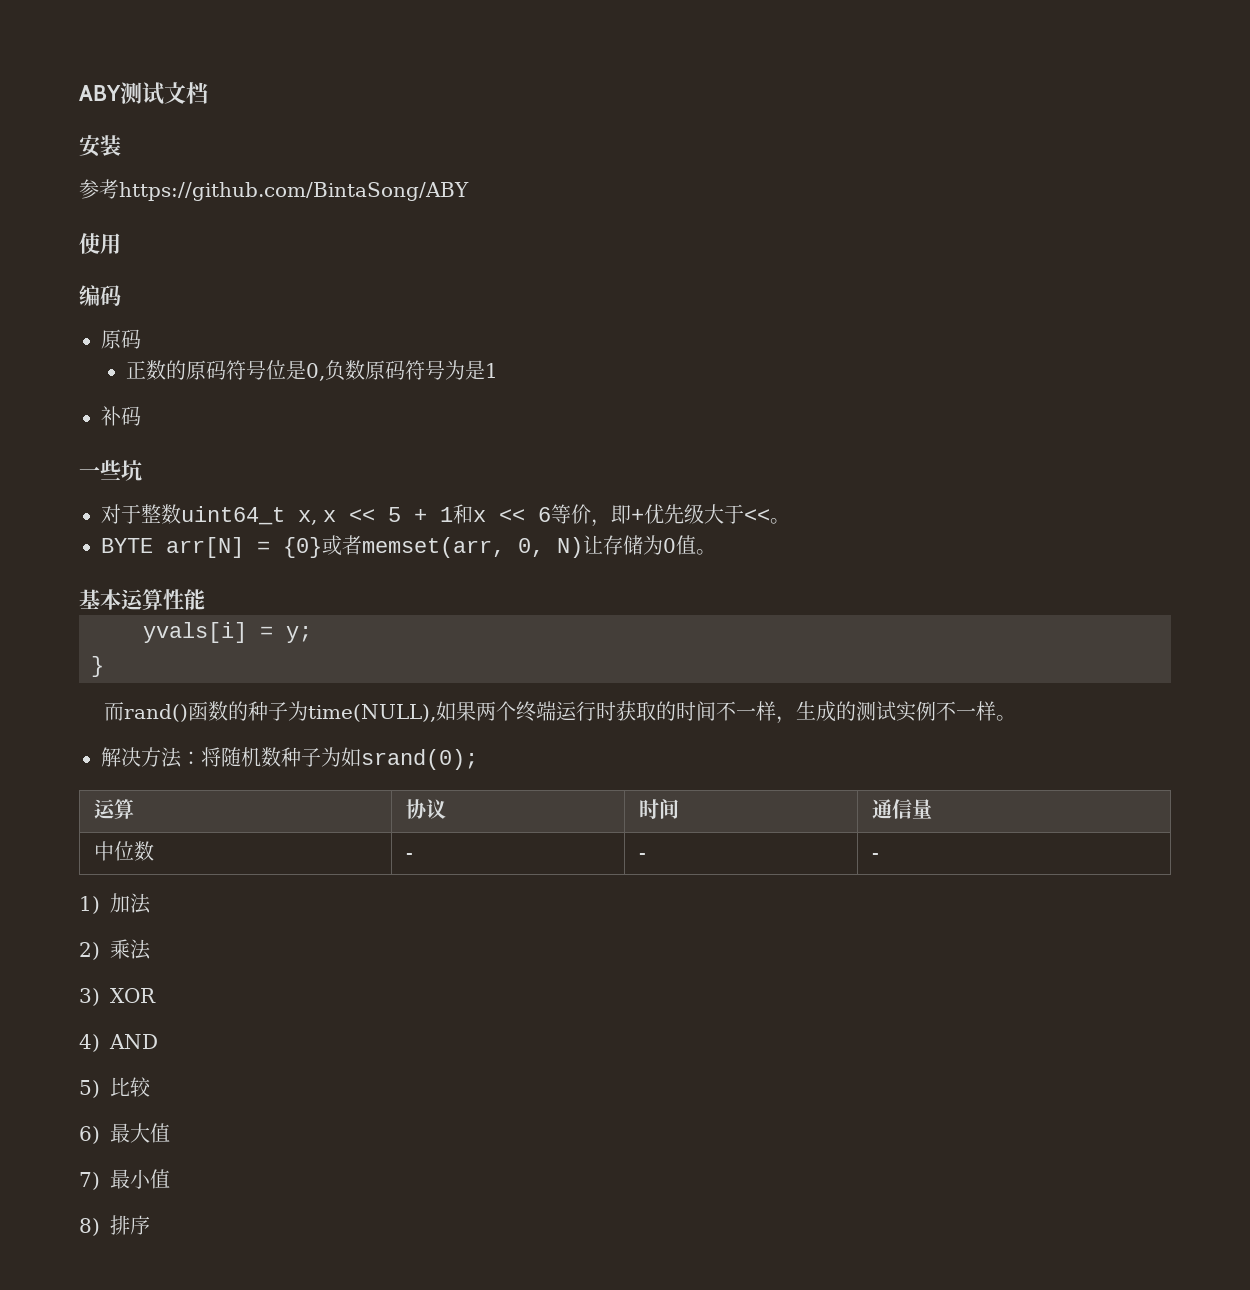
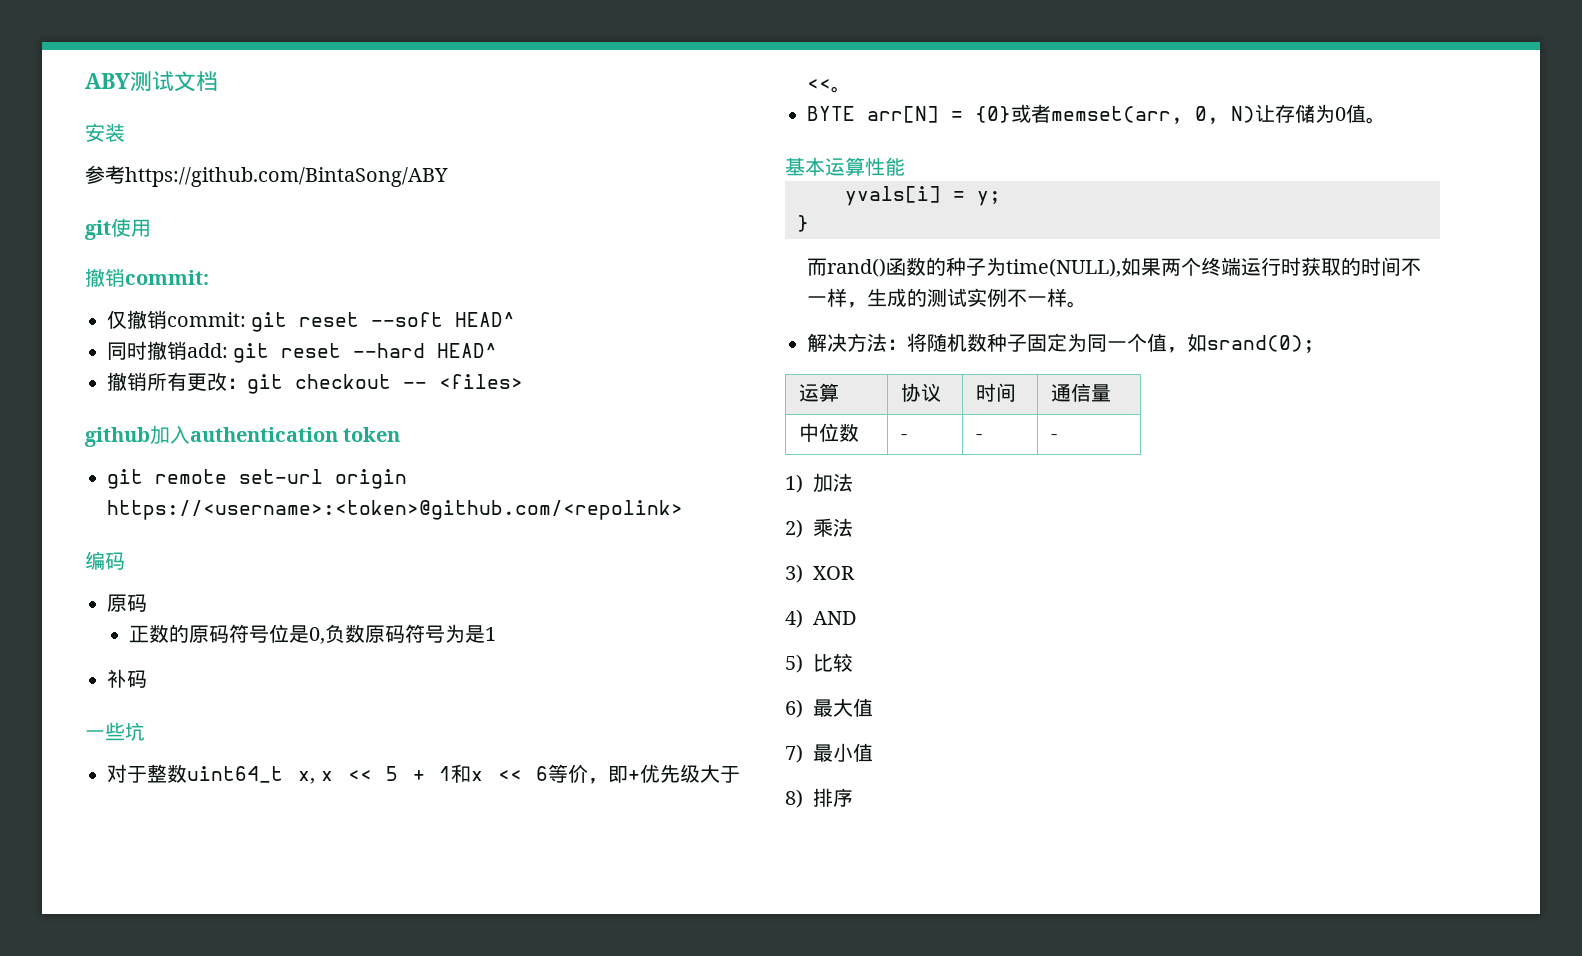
- 使用
+ git使用
+ 撤销commit:
+ 仅撤销commit: git reset --soft HEAD^
+ 同时撤销add: git reset --hard HEAD^
+ 撤销所有更改：git checkout -- <files>
+ github加入authentication token
+ git remote set-url origin https://<username>:<token>@github.com/<repolink>
- 解决方法：将随机数种子为如srand(0);
+ 解决方法：将随机数种子固定为同一个值，如srand(0);

